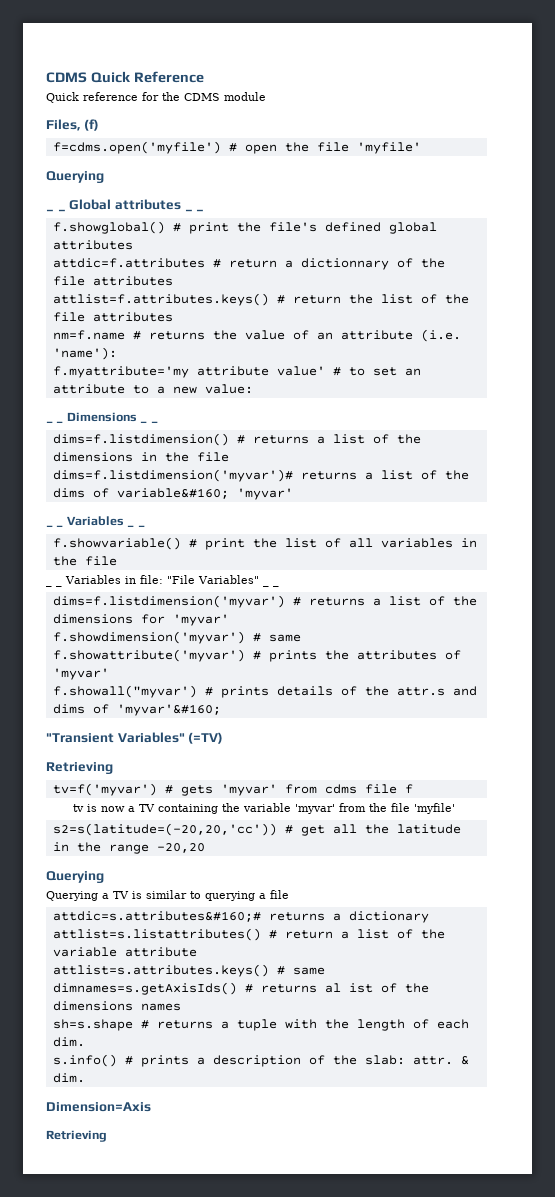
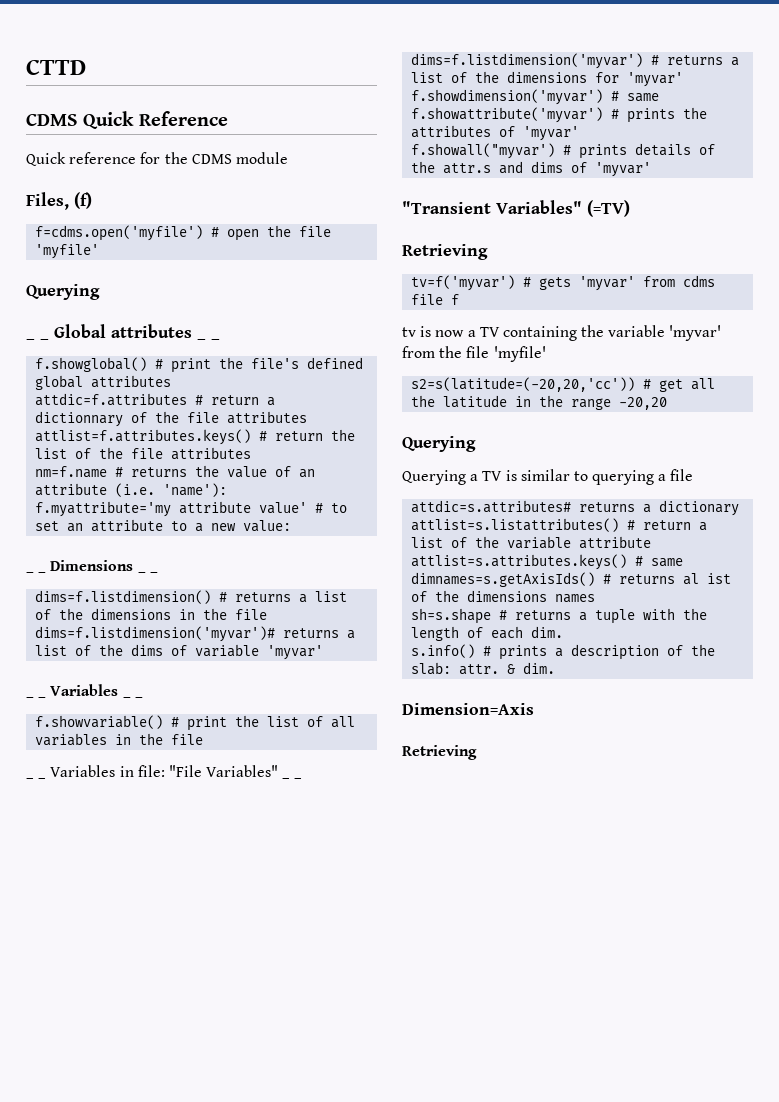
+ CTTD
- dims=f.listdimension('myvar')# returns a list of the dims of variable&#160; 'myvar'
+ dims=f.listdimension('myvar')# returns a list of the dims of variable 'myvar'
- f.showall("myvar') # prints details of the attr.s and dims of 'myvar'&#160;
+ f.showall("myvar') # prints details of the attr.s and dims of 'myvar'
- attdic=s.attributes&#160;# returns a dictionary
+ attdic=s.attributes# returns a dictionary

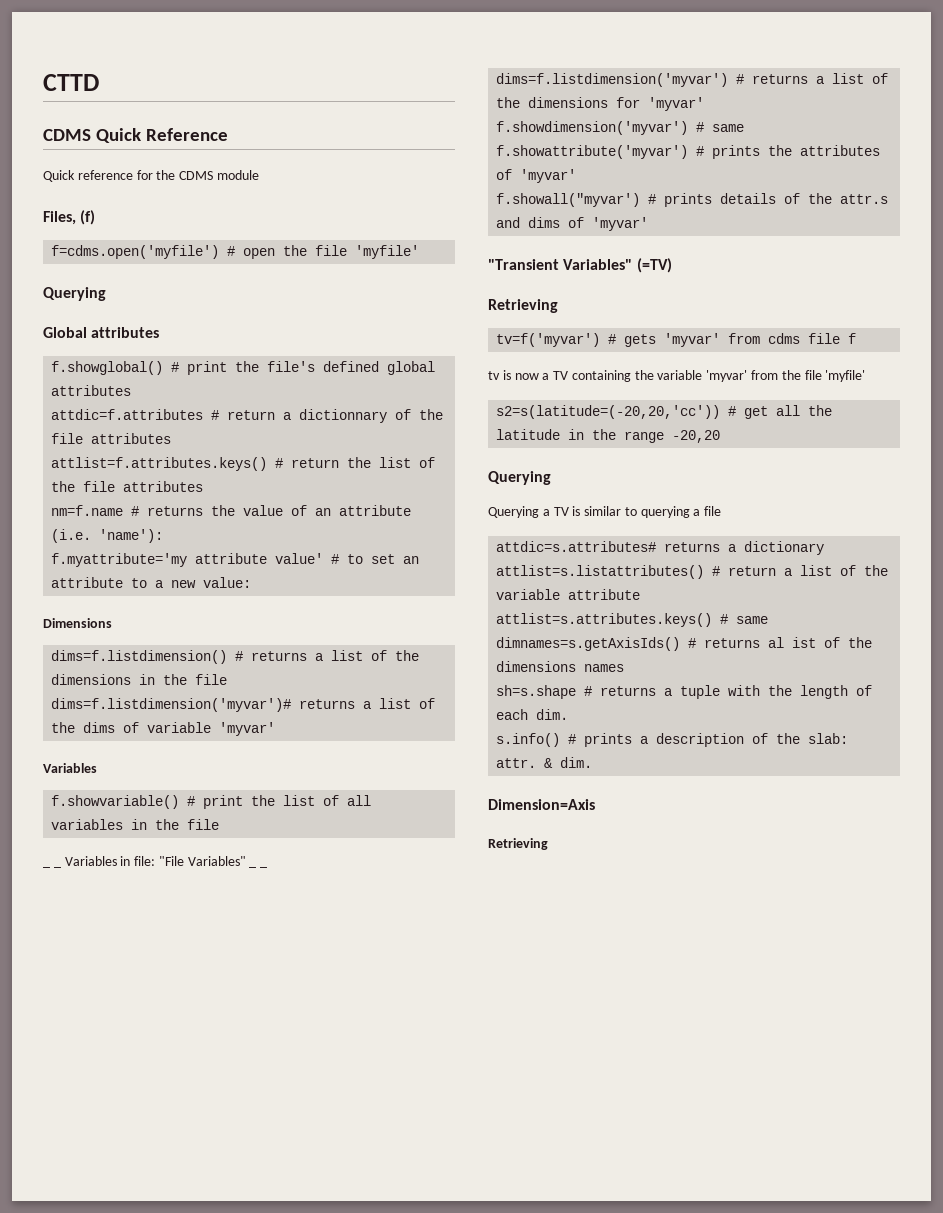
- _ _ Global attributes _ _
+ Global attributes
- _ _ Dimensions _ _
+ Dimensions
  dims=f.listdimension('myvar')# returns a list of the dims of variable 'myvar'
- _ _ Variables _ _
+ Variables

